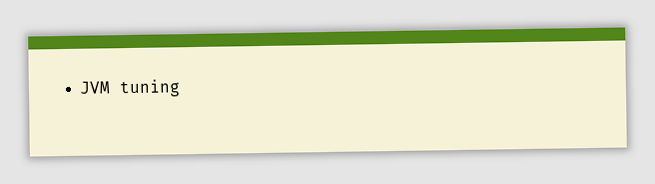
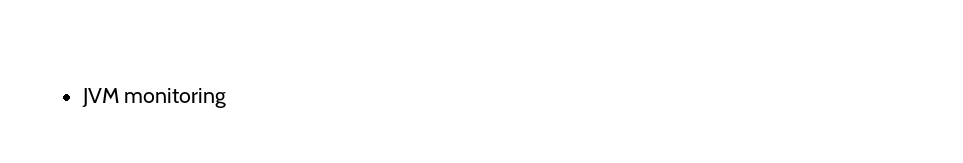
- JVM tuning
+ JVM monitoring

